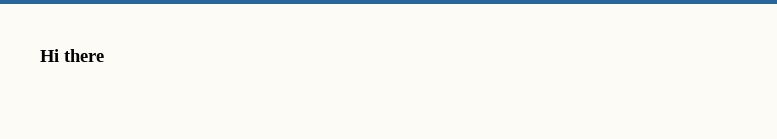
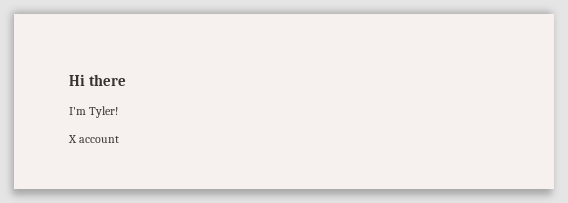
+ I'm Tyler!
+ X account

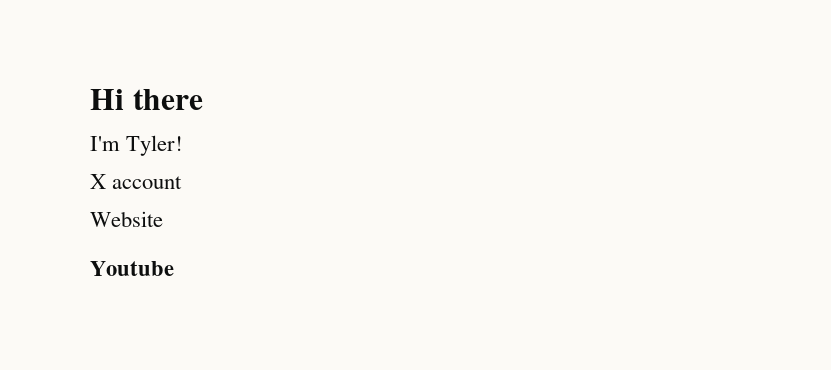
+ Website
+ Youtube

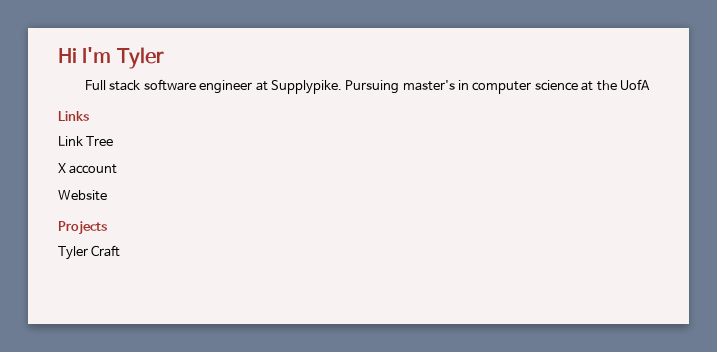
- Hi there
- I'm Tyler!
+ Hi I'm Tyler
+ Full stack software engineer at Supplypike. Pursuing master's in computer science at the UofA
+ Links
+ Link Tree
- Youtube
+ Projects
+ Tyler Craft

